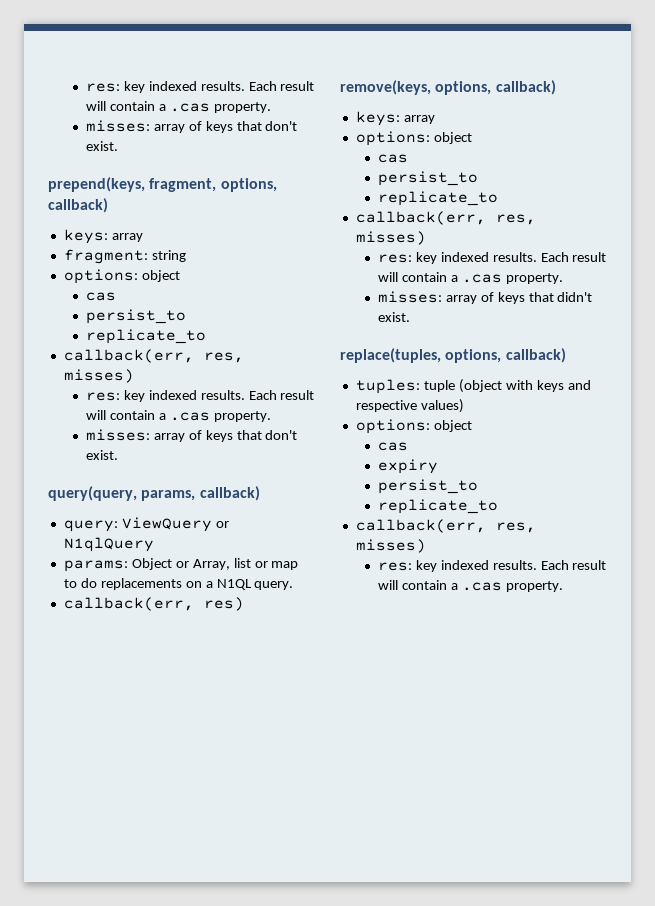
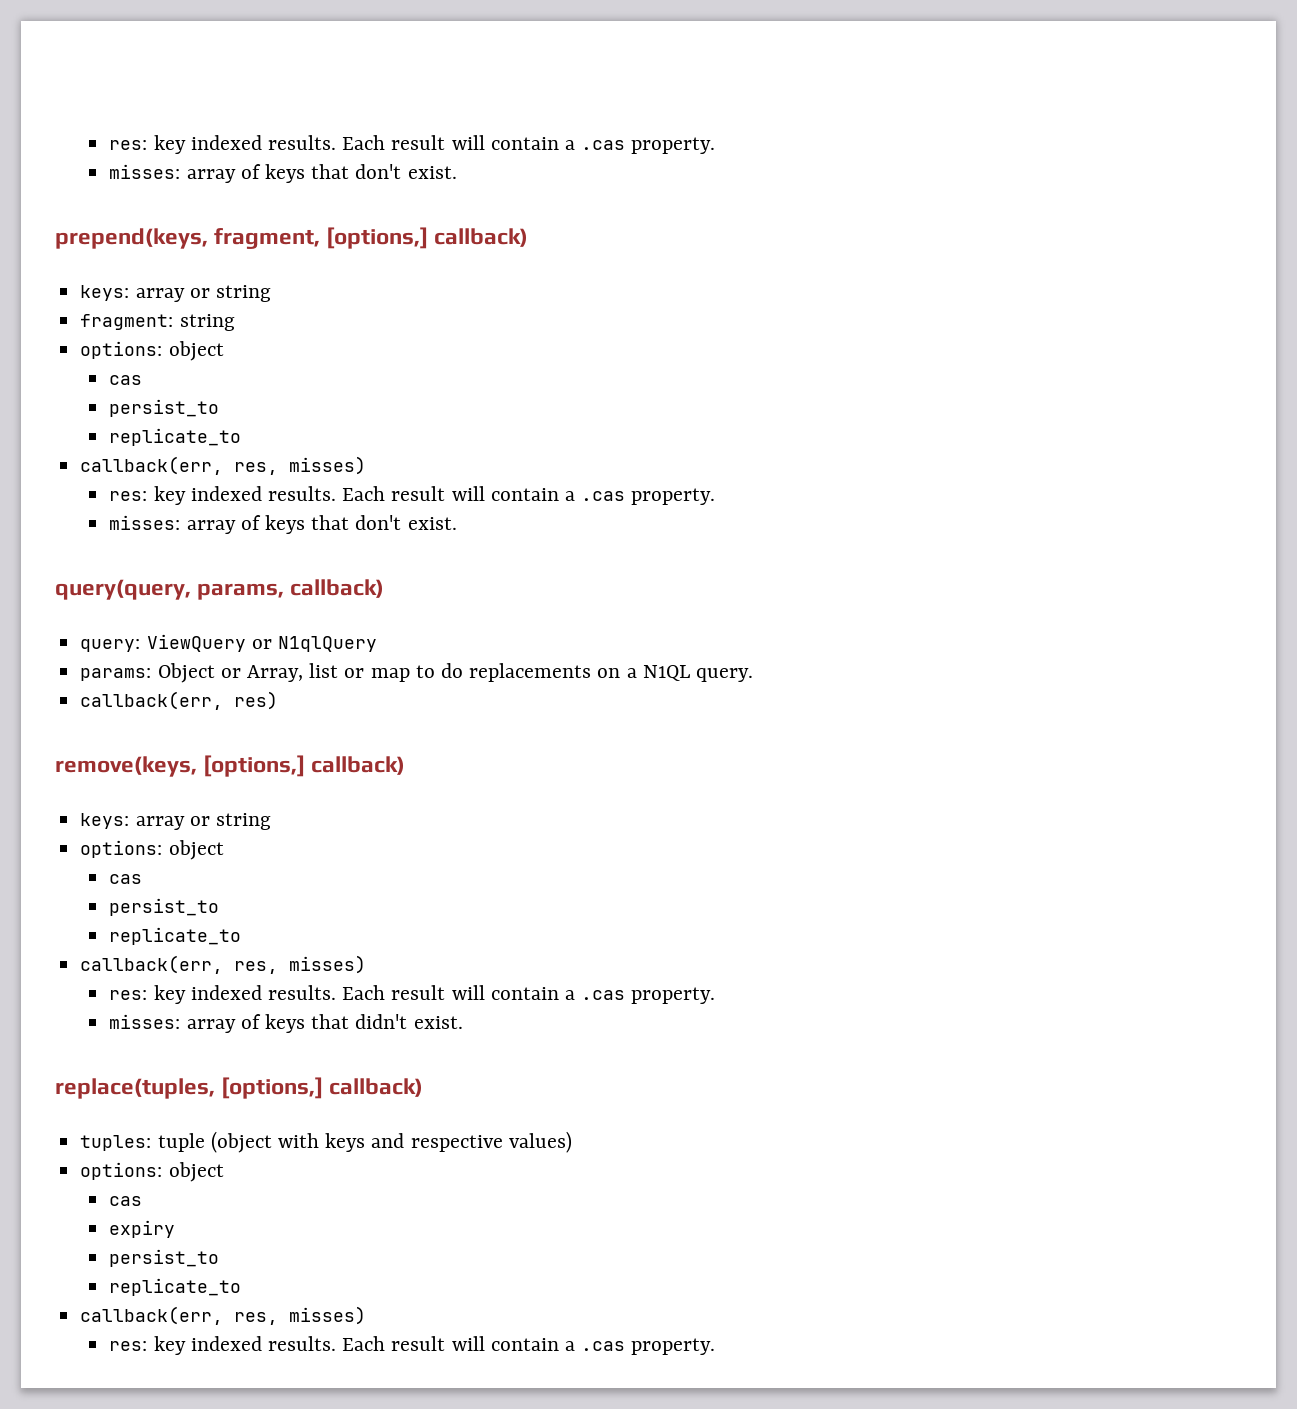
- prepend(keys, fragment, options, callback)
- keys: array
+ prepend(keys, fragment, [options,] callback)
+ keys: array or string
- remove(keys, options, callback)
- keys: array
+ remove(keys, [options,] callback)
+ keys: array or string
- replace(tuples, options, callback)
+ replace(tuples, [options,] callback)

